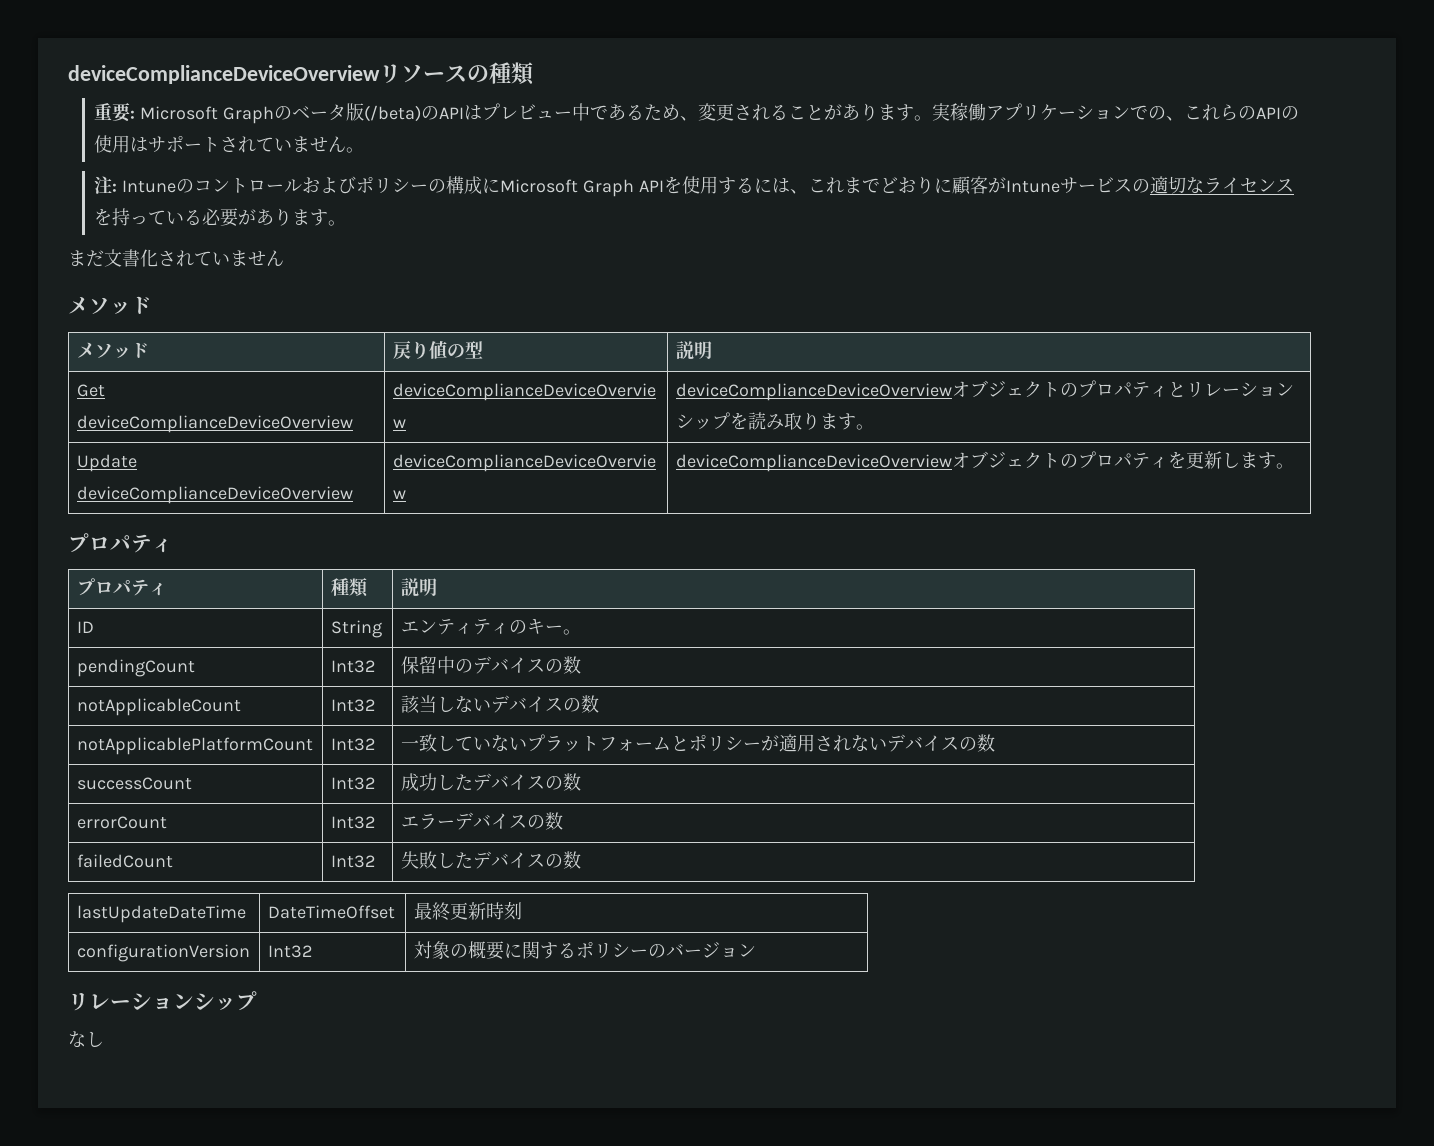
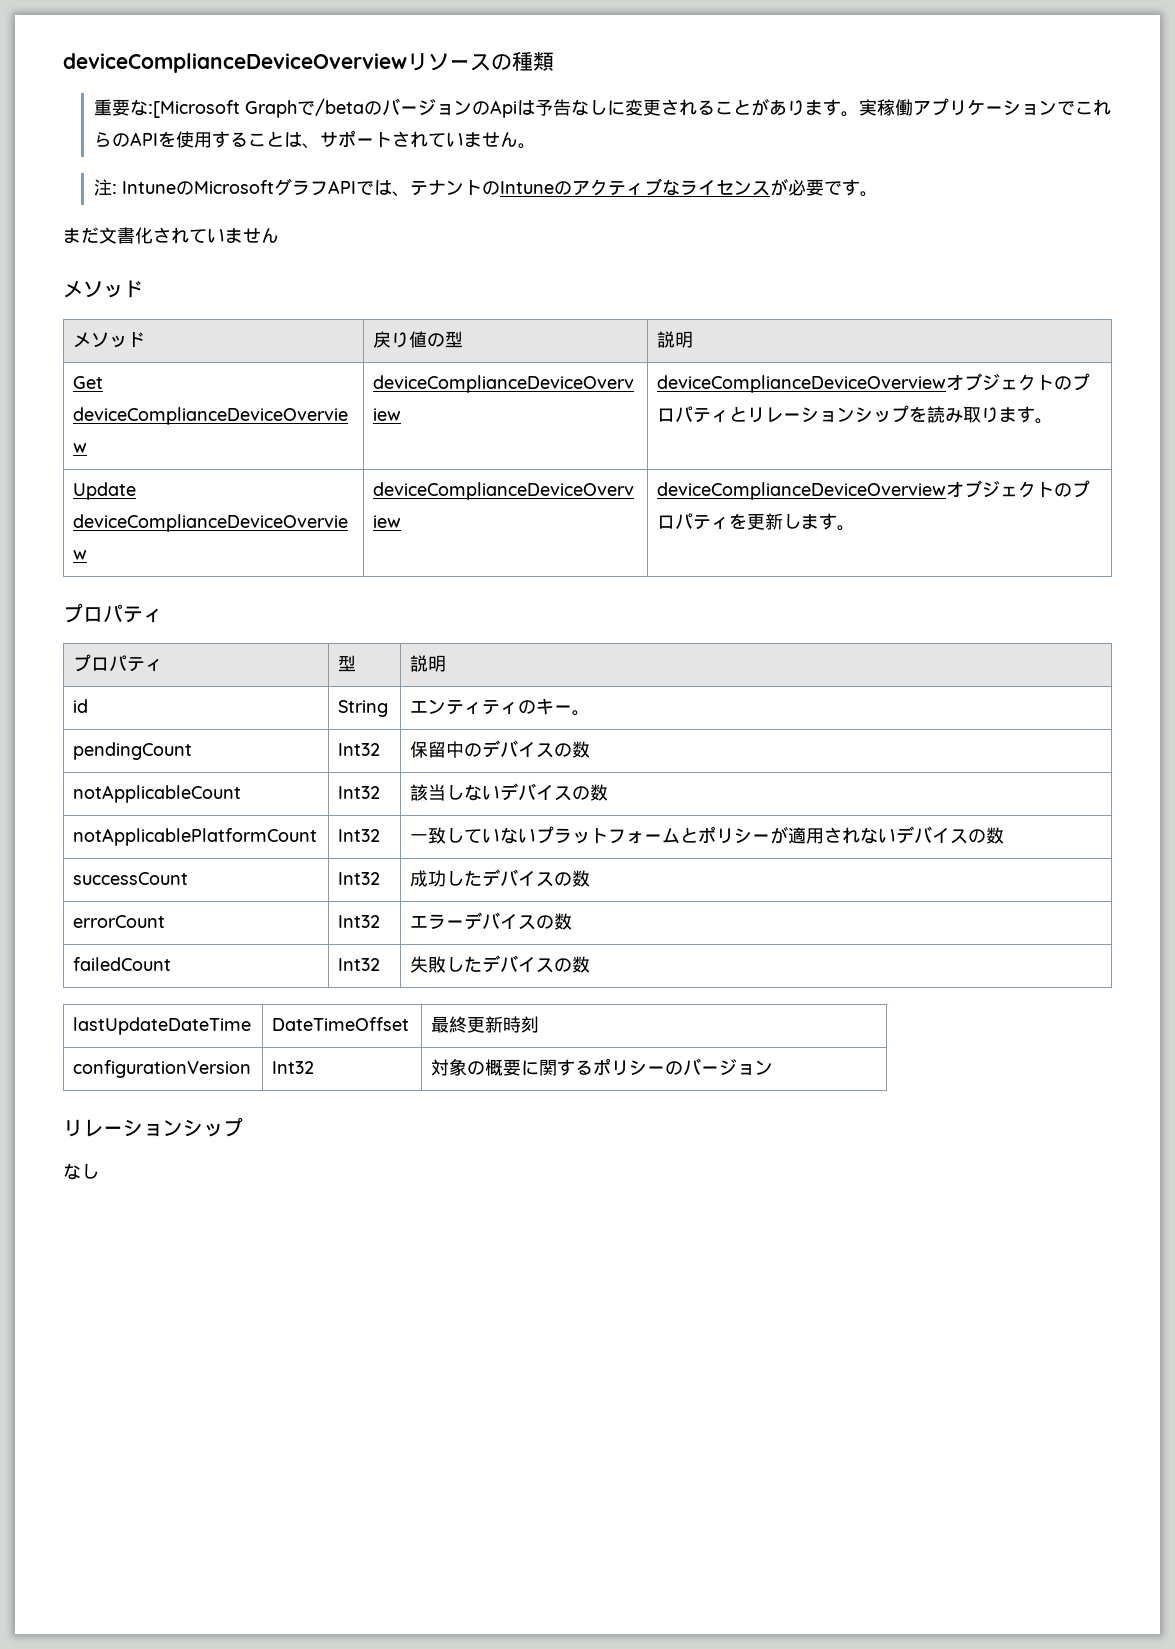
- 重要: Microsoft Graphのベータ版(/beta)のAPIはプレビュー中であるため、変更されることがあります。
+ 重要な:[Microsoft Graphで/betaのバージョンのApiは予告なしに変更されることがあります。
- 実稼働アプリケーションでの、これらのAPIの使用はサポートされていません。
+ 実稼働アプリケーションでこれらのAPIを使用することは、サポートされていません。
- 注: Intuneのコントロールおよびポリシーの構成にMicrosoft Graph APIを使用するには、これまでどおりに顧客がIntuneサービスの適切なライセンスを持っている必要があります。
+ 注: IntuneのMicrosoftグラフAPIでは、テナントのIntuneのアクティブなライセンスが必要です。
- プロパティ | 種類 | 説明
- ID | String | エンティティのキー。
+ プロパティ | 型 | 説明
+ id | String | エンティティのキー。

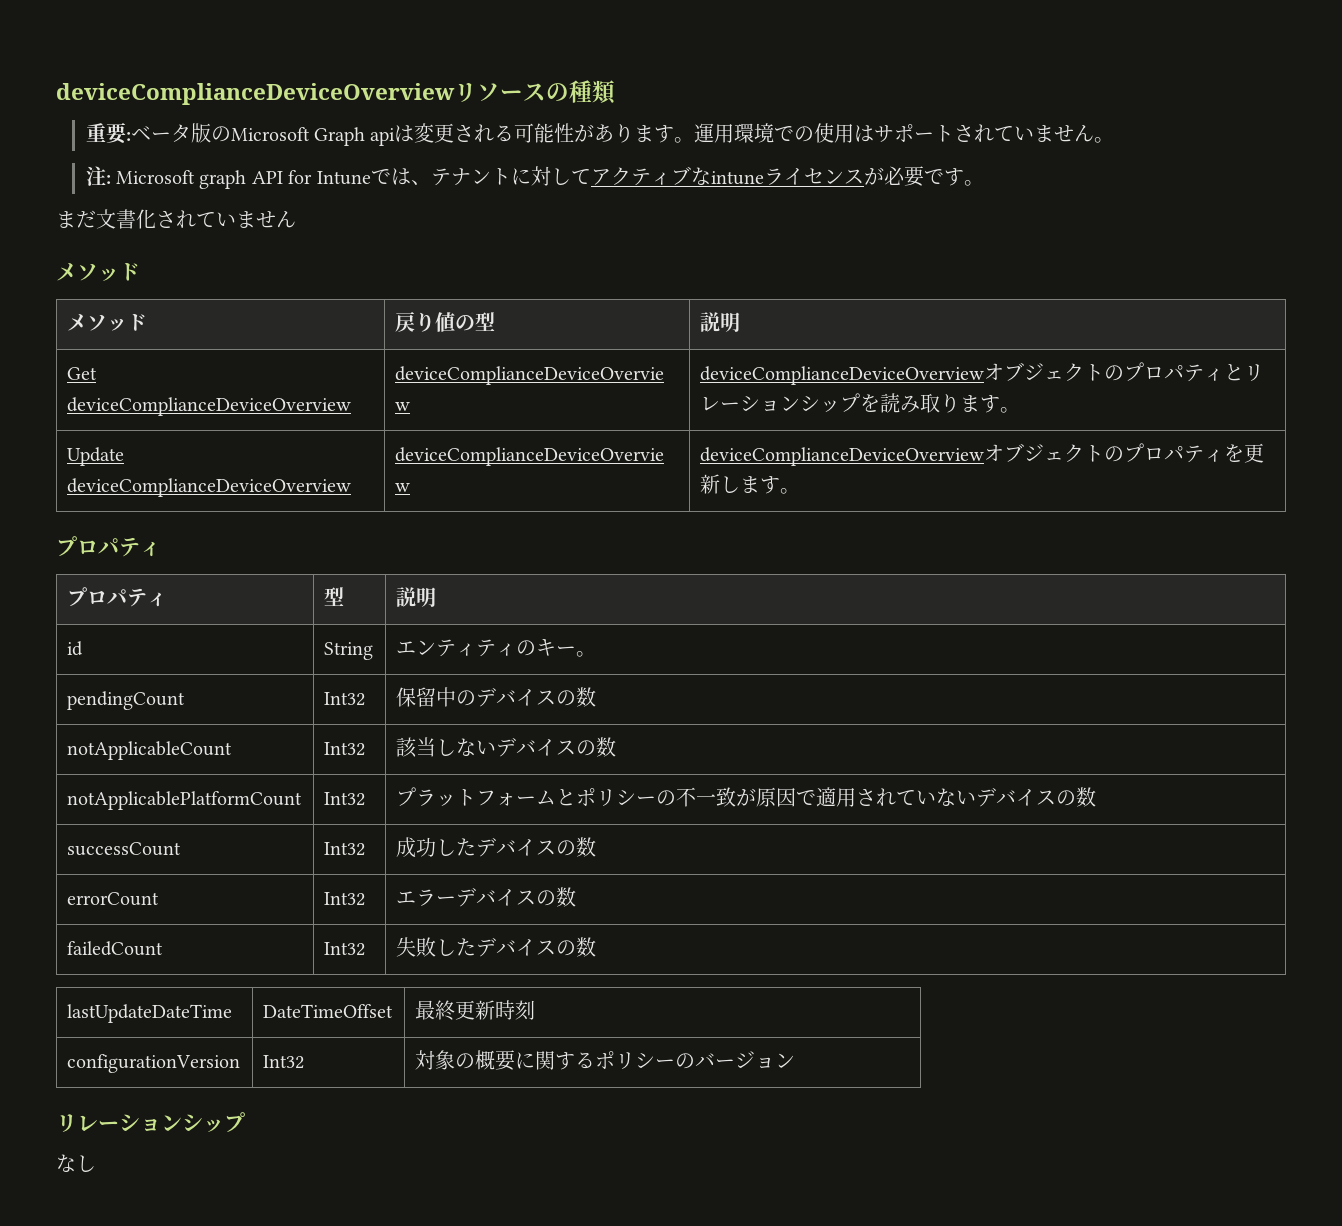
- 重要な:[Microsoft Graphで/betaのバージョンのApiは予告なしに変更されることがあります。
+ 重要:ベータ版のMicrosoft Graph apiは変更される可能性があります。
- 実稼働アプリケーションでこれらのAPIを使用することは、サポートされていません。
+ 運用環境での使用はサポートされていません。
- 注: IntuneのMicrosoftグラフAPIでは、テナントのIntuneのアクティブなライセンスが必要です。
+ 注: Microsoft graph API for Intuneでは、テナントに対してアクティブなintuneライセンスが必要です。
- notApplicablePlatformCount | Int32 | 一致していないプラットフォームとポリシーが適用されないデバイスの数
+ notApplicablePlatformCount | Int32 | プラットフォームとポリシーの不一致が原因で適用されていないデバイスの数

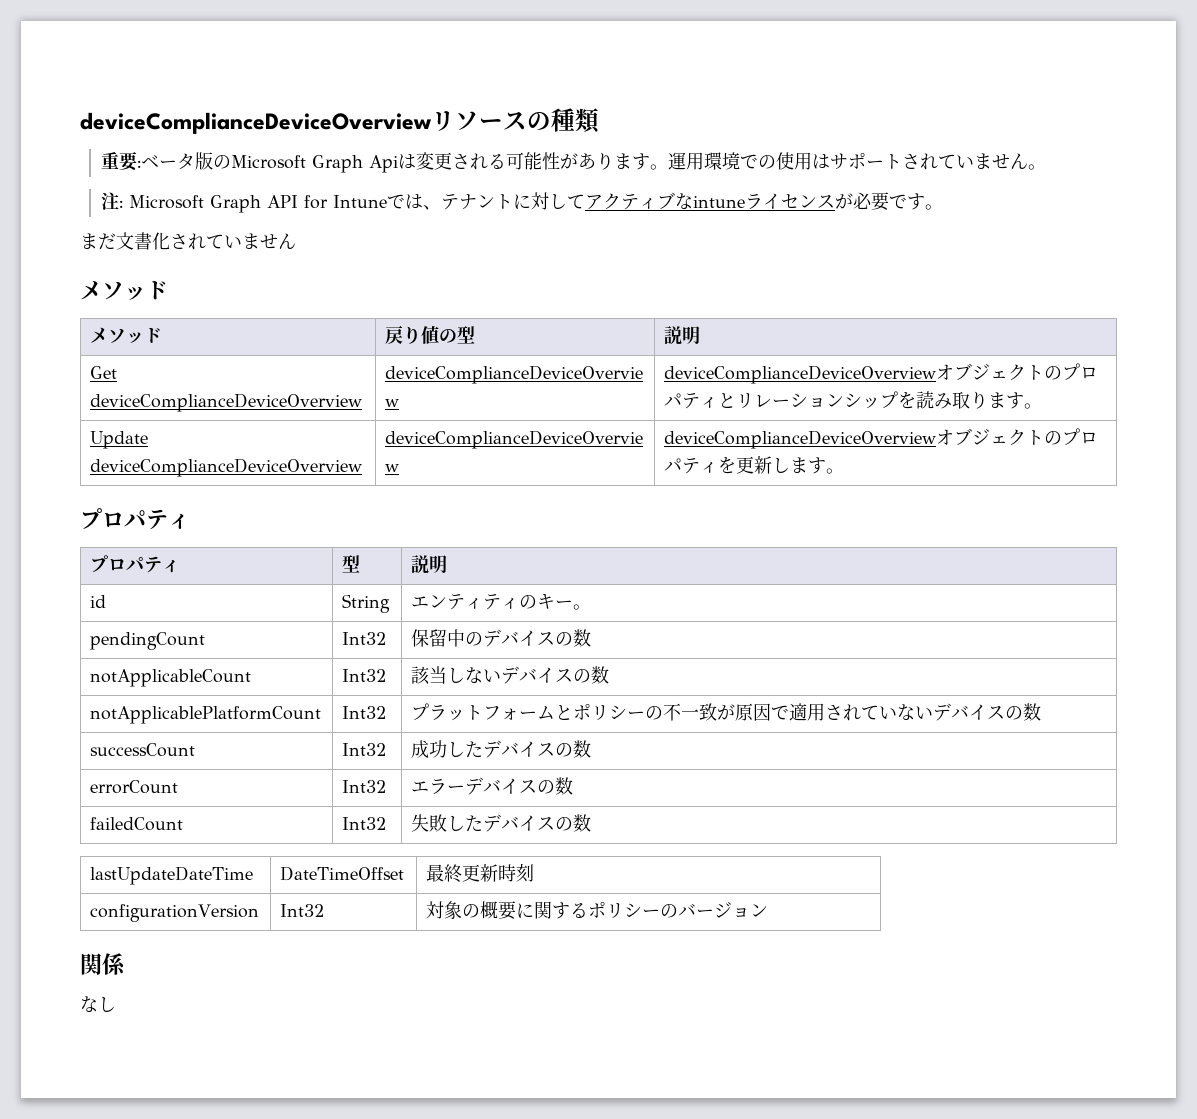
- 重要:ベータ版のMicrosoft Graph apiは変更される可能性があります。
+ 重要:ベータ版のMicrosoft Graph Apiは変更される可能性があります。
- 注: Microsoft graph API for Intuneでは、テナントに対してアクティブなintuneライセンスが必要です。
+ 注: Microsoft Graph API for Intuneでは、テナントに対してアクティブなintuneライセンスが必要です。
  configurationVersion | Int32 | 対象の概要に関するポリシーのバージョン
- リレーションシップ
+ 関係

